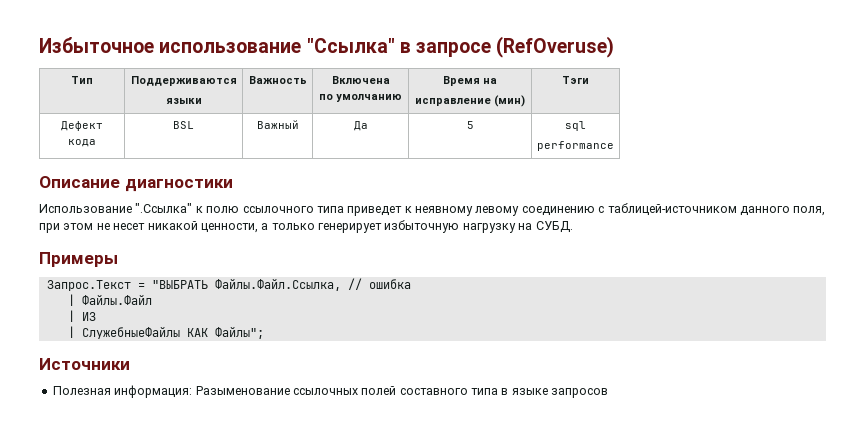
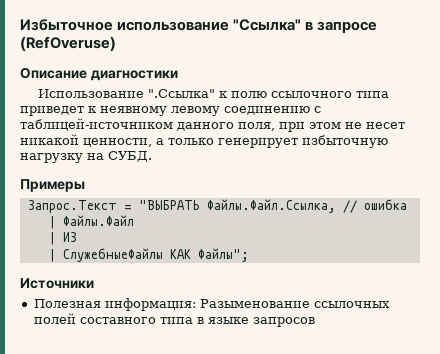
- Тип | Поддерживаются
- языки | Важность | Включена
- по умолчанию | Время на
- исправление (мин) | Тэги
- Дефект кода | BSL | Важный | Да | 5 | sql
- performance

